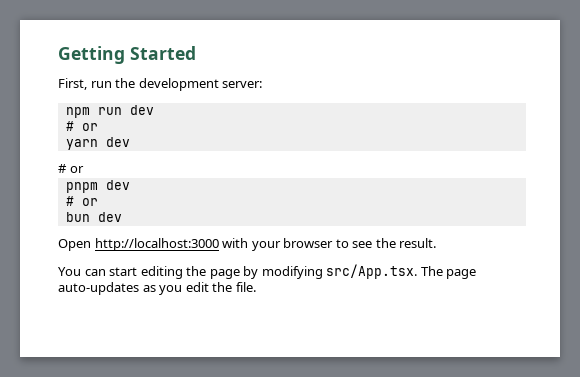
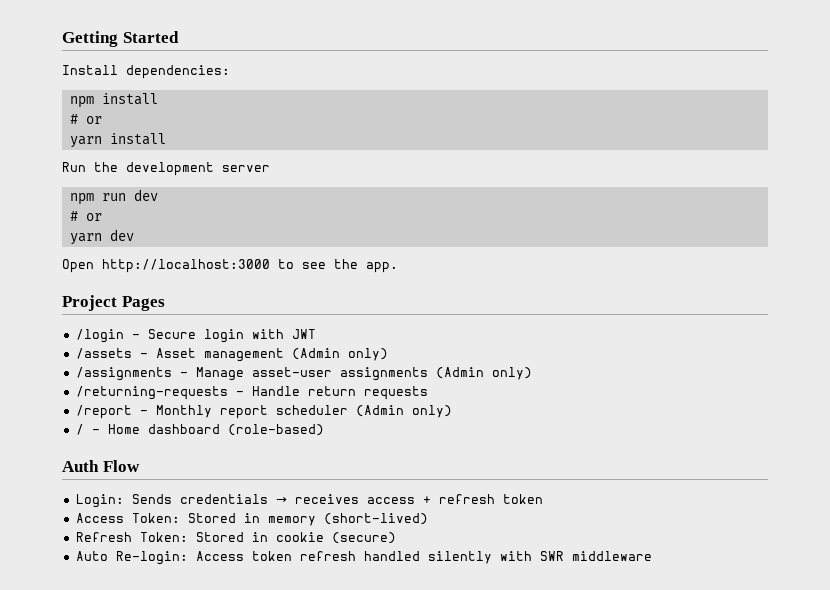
- First, run the development server:
+ Install dependencies:
+ npm install
+ # or
+ yarn install
+ Run the development server
  yarn dev
- # or
- pnpm dev
- # or
- bun dev
- Open http://localhost:3000 with your browser to see the result.
- You can start editing the page by modifying src/App.tsx. The page auto-updates as you edit the file.
+ Open http://localhost:3000 to see the app.
+ Project Pages
+ /login – Secure login with JWT
+ /assets – Asset management (Admin only)
+ /assignments – Manage asset-user assignments (Admin only)
+ /returning-requests – Handle return requests
+ /report – Monthly report scheduler (Admin only)
+ / – Home dashboard (role-based)
+ Auth Flow
+ Login: Sends credentials → receives access + refresh token
+ Access Token: Stored in memory (short-lived)
+ Refresh Token: Stored in cookie (secure)
+ Auto Re-login: Access token refresh handled silently with SWR middleware

